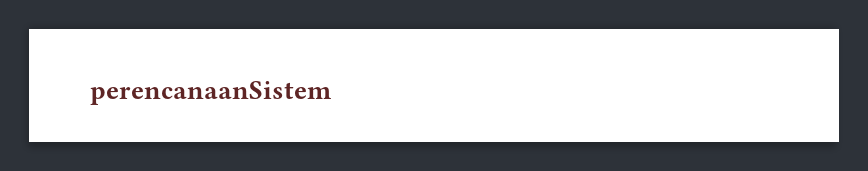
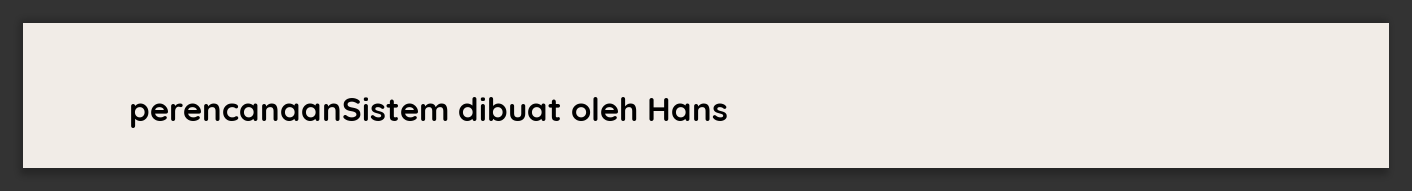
- perencanaanSistem
+ perencanaanSistem dibuat oleh Hans

